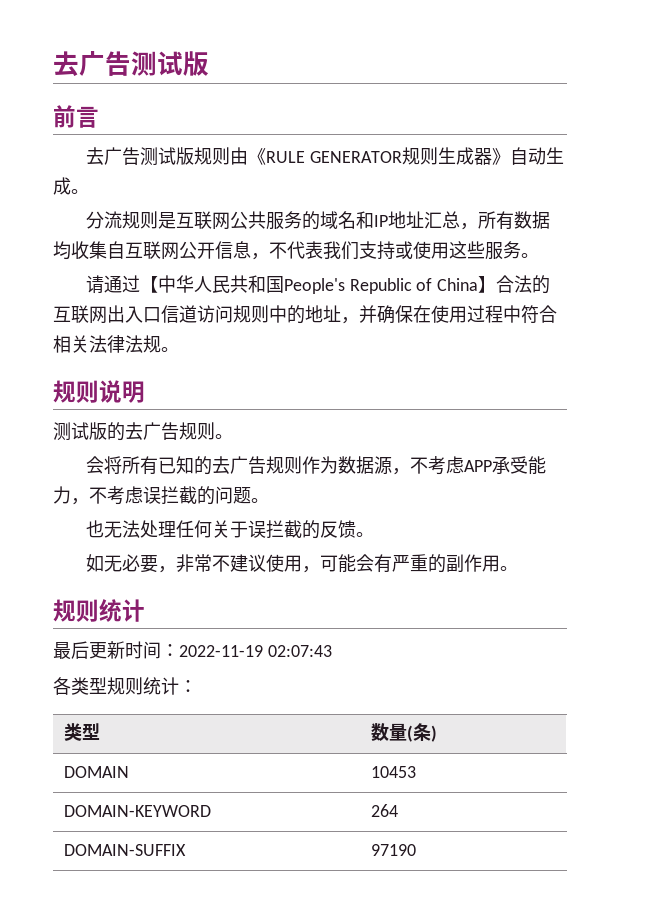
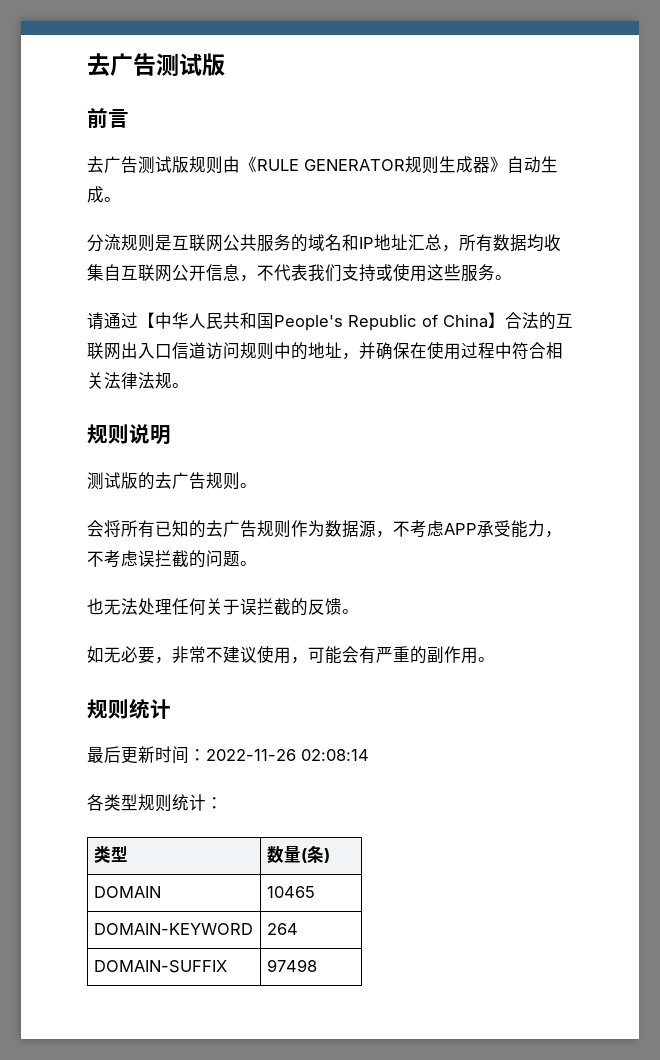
- 最后更新时间：2022-11-19 02:07:43
+ 最后更新时间：2022-11-26 02:08:14
- DOMAIN | 10453
+ DOMAIN | 10465
- DOMAIN-SUFFIX | 97190
+ DOMAIN-SUFFIX | 97498

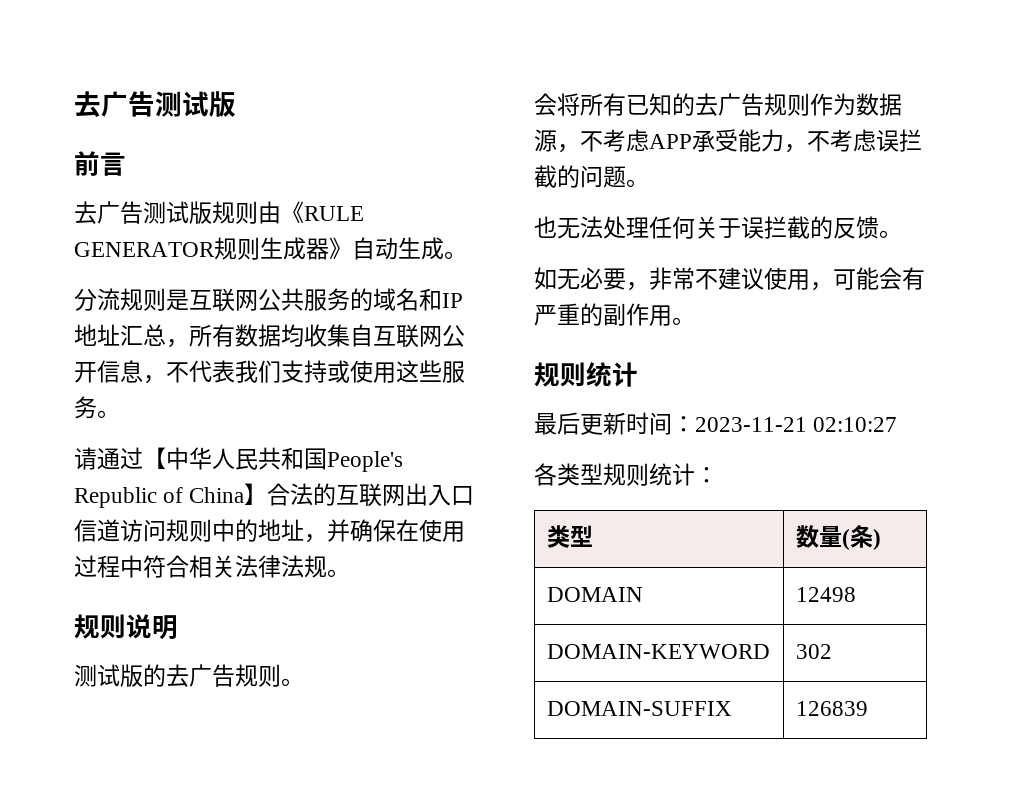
- 最后更新时间：2022-11-26 02:08:14
+ 最后更新时间：2023-11-21 02:10:27
- DOMAIN | 10465
+ DOMAIN | 12498
- DOMAIN-KEYWORD | 264
+ DOMAIN-KEYWORD | 302
- DOMAIN-SUFFIX | 97498
+ DOMAIN-SUFFIX | 126839

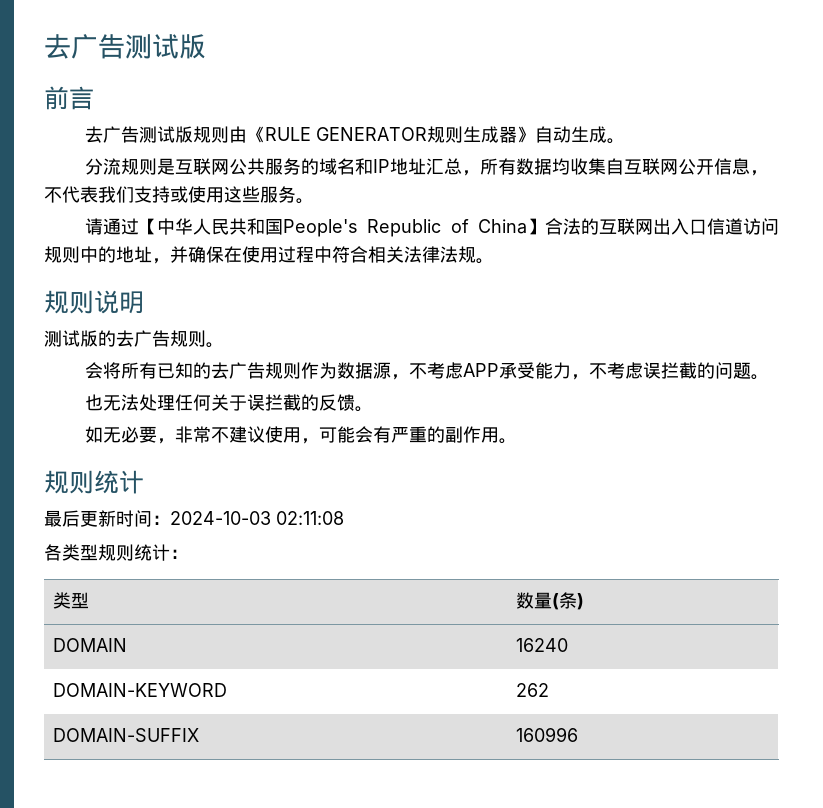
- 最后更新时间：2023-11-21 02:10:27
+ 最后更新时间：2024-10-03 02:11:08
- DOMAIN | 12498
+ DOMAIN | 16240
- DOMAIN-KEYWORD | 302
+ DOMAIN-KEYWORD | 262
- DOMAIN-SUFFIX | 126839
+ DOMAIN-SUFFIX | 160996

